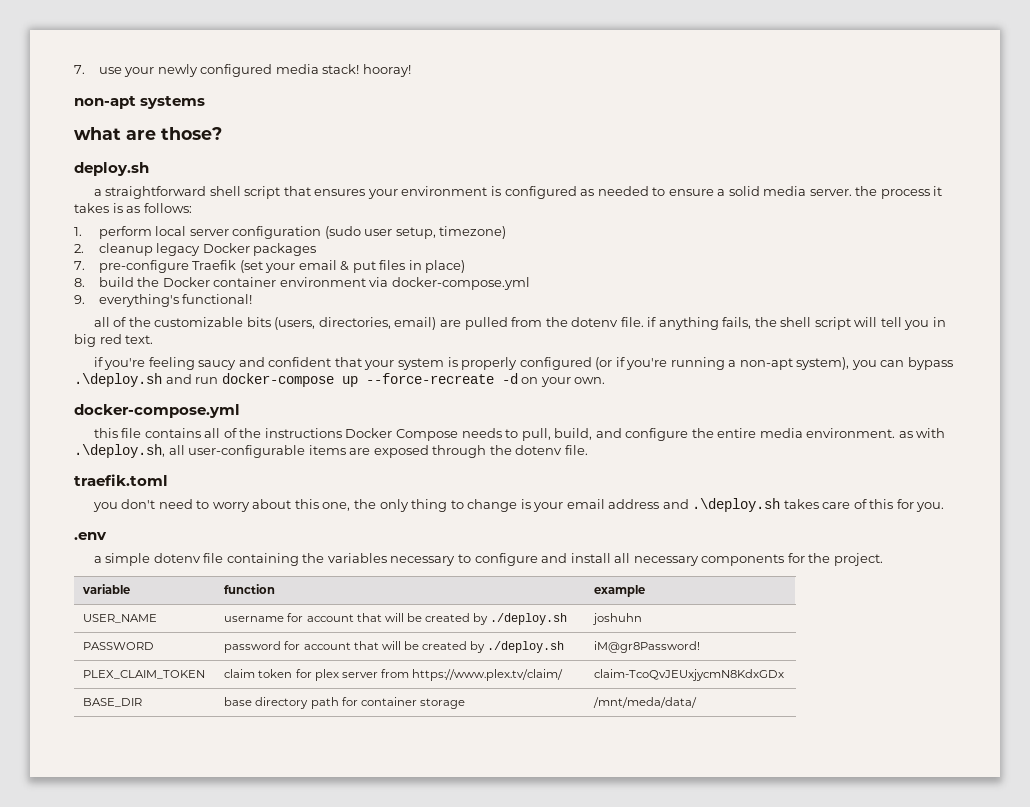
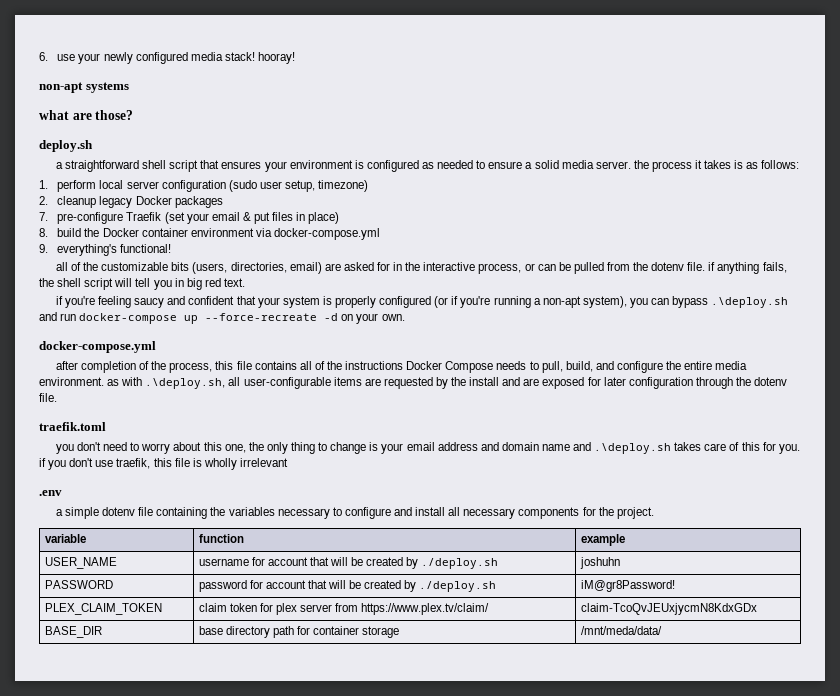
- 7. use your newly configured media stack! hooray!
+ 6. use your newly configured media stack! hooray!
- all of the customizable bits (users, directories, email) are pulled from the dotenv file. if anything fails, the shell script will tell you in big red text.
+ all of the customizable bits (users, directories, email) are asked for in the interactive process, or can be pulled from the dotenv file. if anything fails, the shell script will tell you in big red text.
- this file contains all of the instructions Docker Compose needs to pull, build, and configure the entire media environment. as with .\deploy.sh, all user-configurable items are exposed through the dotenv file.
+ after completion of the process, this file contains all of the instructions Docker Compose needs to pull, build, and configure the entire media environment. as with .\deploy.sh, all user-configurable items are requested by the install and are exposed for later configuration through the dotenv file.
- you don't need to worry about this one, the only thing to change is your email address and .\deploy.sh takes care of this for you.
+ you don't need to worry about this one, the only thing to change is your email address and domain name and .\deploy.sh takes care of this for you. if you don't use traefik, this file is wholly irrelevant

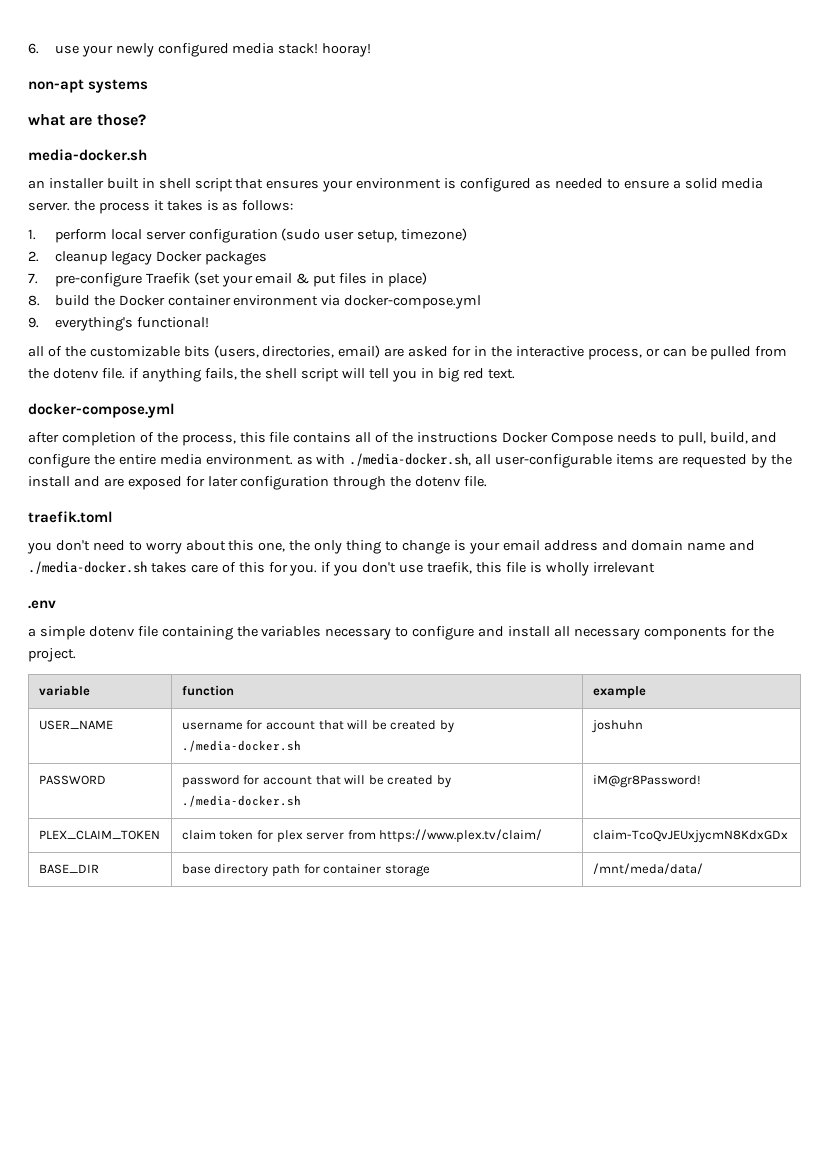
- deploy.sh
- a straightforward shell script that ensures your environment is configured as needed to ensure a solid media server. the process it takes is as follows:
+ media-docker.sh
+ an installer built in shell script that ensures your environment is configured as needed to ensure a solid media server. the process it takes is as follows:
- if you're feeling saucy and confident that your system is properly configured (or if you're running a non-apt system), you can bypass .\deploy.sh and run docker-compose up --force-recreate -d on your own.
- after completion of the process, this file contains all of the instructions Docker Compose needs to pull, build, and configure the entire media environment. as with .\deploy.sh, all user-configurable items are requested by the install and are exposed for later configuration through the dotenv file.
+ after completion of the process, this file contains all of the instructions Docker Compose needs to pull, build, and configure the entire media environment. as with ./media-docker.sh, all user-configurable items are requested by the install and are exposed for later configuration through the dotenv file.
- you don't need to worry about this one, the only thing to change is your email address and domain name and .\deploy.sh takes care of this for you. if you don't use traefik, this file is wholly irrelevant
+ you don't need to worry about this one, the only thing to change is your email address and domain name and ./media-docker.sh takes care of this for you. if you don't use traefik, this file is wholly irrelevant
- USER_NAME | username for account that will be created by ./deploy.sh | joshuhn
+ USER_NAME | username for account that will be created by ./media-docker.sh | joshuhn
- PASSWORD | password for account that will be created by ./deploy.sh | iM@gr8Password!
+ PASSWORD | password for account that will be created by ./media-docker.sh | iM@gr8Password!

